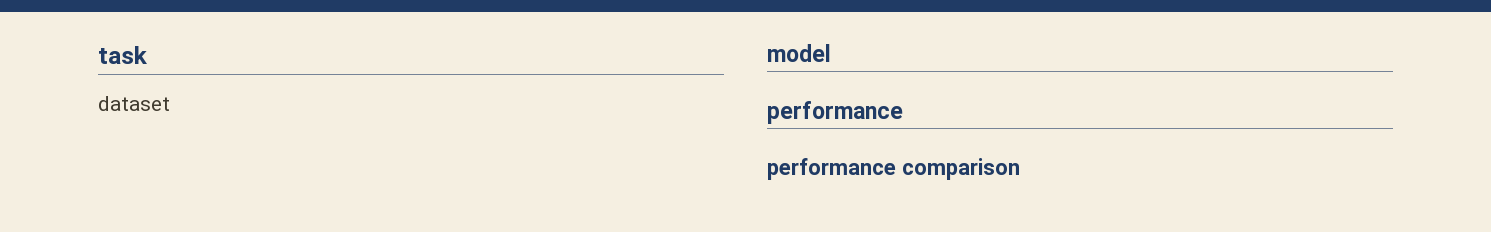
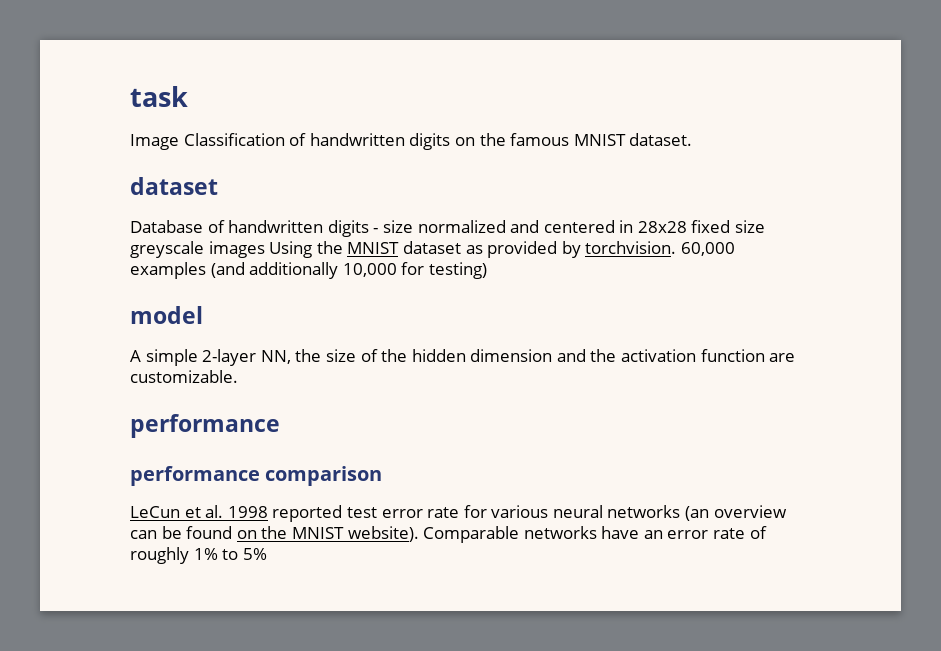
+ Image Classification of handwritten digits on the famous MNIST dataset.
  dataset
+ Database of handwritten digits - size normalized and centered in 28x28 fixed size greyscale images Using the MNIST dataset as provided by torchvision. 60,000 examples (and additionally 10,000 for testing)
  model
+ A simple 2-layer NN, the size of the hidden dimension and the activation function are customizable.
  performance
  performance comparison
+ LeCun et al. 1998 reported test error rate for various neural networks (an overview can be found on the MNIST website). Comparable networks have an error rate of roughly 1% to 5%

